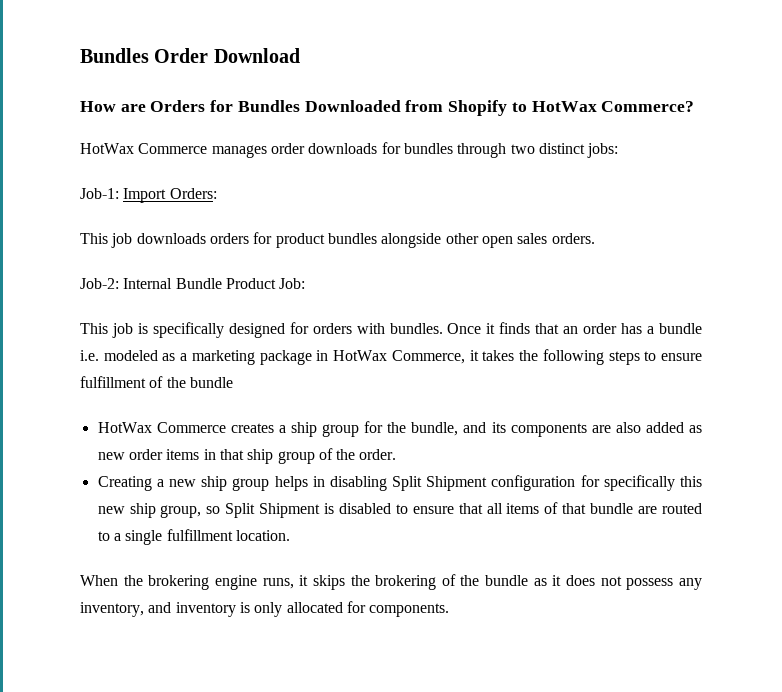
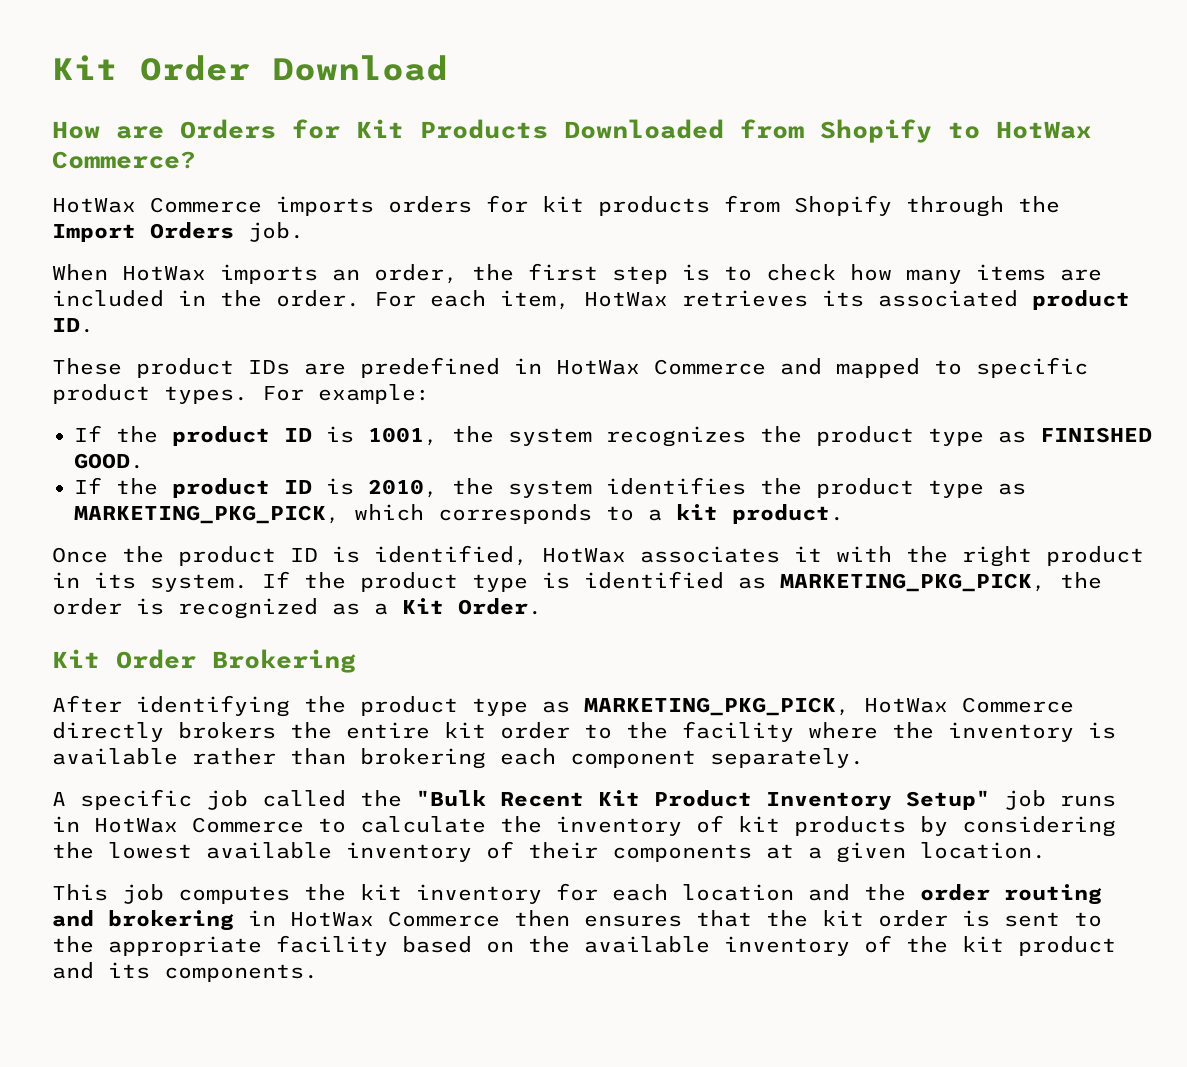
- Bundles Order Download
+ Kit Order Download
- How are Orders for Bundles Downloaded from Shopify to HotWax Commerce?
+ How are Orders for Kit Products Downloaded from Shopify to HotWax Commerce?
- HotWax Commerce manages order downloads for bundles through two distinct jobs:
- Job-1: Import Orders:
- This job downloads orders for product bundles alongside other open sales orders.
- Job-2: Internal Bundle Product Job:
- This job is specifically designed for orders with bundles. Once it finds that an order has a bundle i.e. modeled as a marketing package in HotWax Commerce, it takes the following steps to ensure fulfillment of the bundle
- HotWax Commerce creates a ship group for the bundle, and its components are also added as new order items in that ship group of the order.
- Creating a new ship group helps in disabling Split Shipment configuration for specifically this new ship group, so Split Shipment is disabled to ensure that all items of that bundle are routed to a single fulfillment location.
- When the brokering engine runs, it skips the brokering of the bundle as it does not possess any inventory, and inventory is only allocated for components.
+ HotWax Commerce imports orders for kit products from Shopify through the Import Orders job.
+ When HotWax imports an order, the first step is to check how many items are included in the order. For each item, HotWax retrieves its associated product ID.
+ These product IDs are predefined in HotWax Commerce and mapped to specific product types. For example:
+ If the product ID is 1001, the system recognizes the product type as FINISHED GOOD.
+ If the product ID is 2010, the system identifies the product type as MARKETING_PKG_PICK, which corresponds to a kit product.
+ Once the product ID is identified, HotWax associates it with the right product in its system. If the product type is identified as MARKETING_PKG_PICK, the order is recognized as a Kit Order.
+ Kit Order Brokering
+ After identifying the product type as MARKETING_PKG_PICK, HotWax Commerce directly brokers the entire kit order to the facility where the inventory is available rather than brokering each component separately.
+ A specific job called the "Bulk Recent Kit Product Inventory Setup" job runs in HotWax Commerce to calculate the inventory of kit products by considering the lowest available inventory of their components at a given location.
+ This job computes the kit inventory for each location and the order routing and brokering in HotWax Commerce then ensures that the kit order is sent to the appropriate facility based on the available inventory of the kit product and its components.

